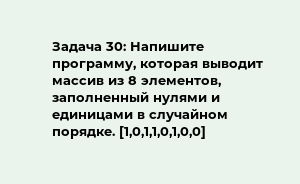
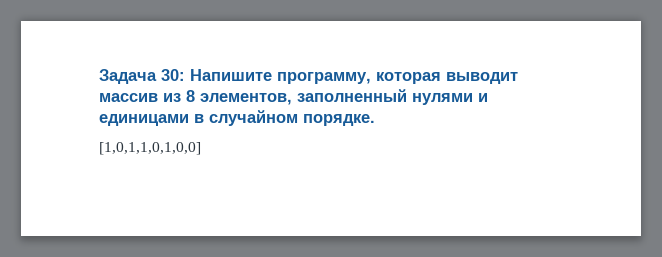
- Задача 30: Напишите программу, которая выводит массив из 8 элементов, заполненный нулями и единицами в случайном порядке. [1,0,1,1,0,1,0,0]
+ Задача 30: Напишите программу, которая выводит массив из 8 элементов, заполненный нулями и единицами в случайном порядке.
+ [1,0,1,1,0,1,0,0]

